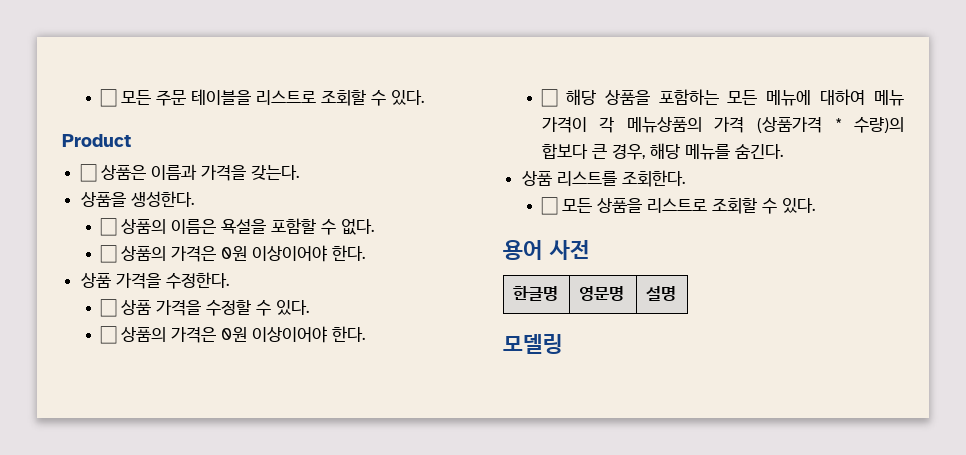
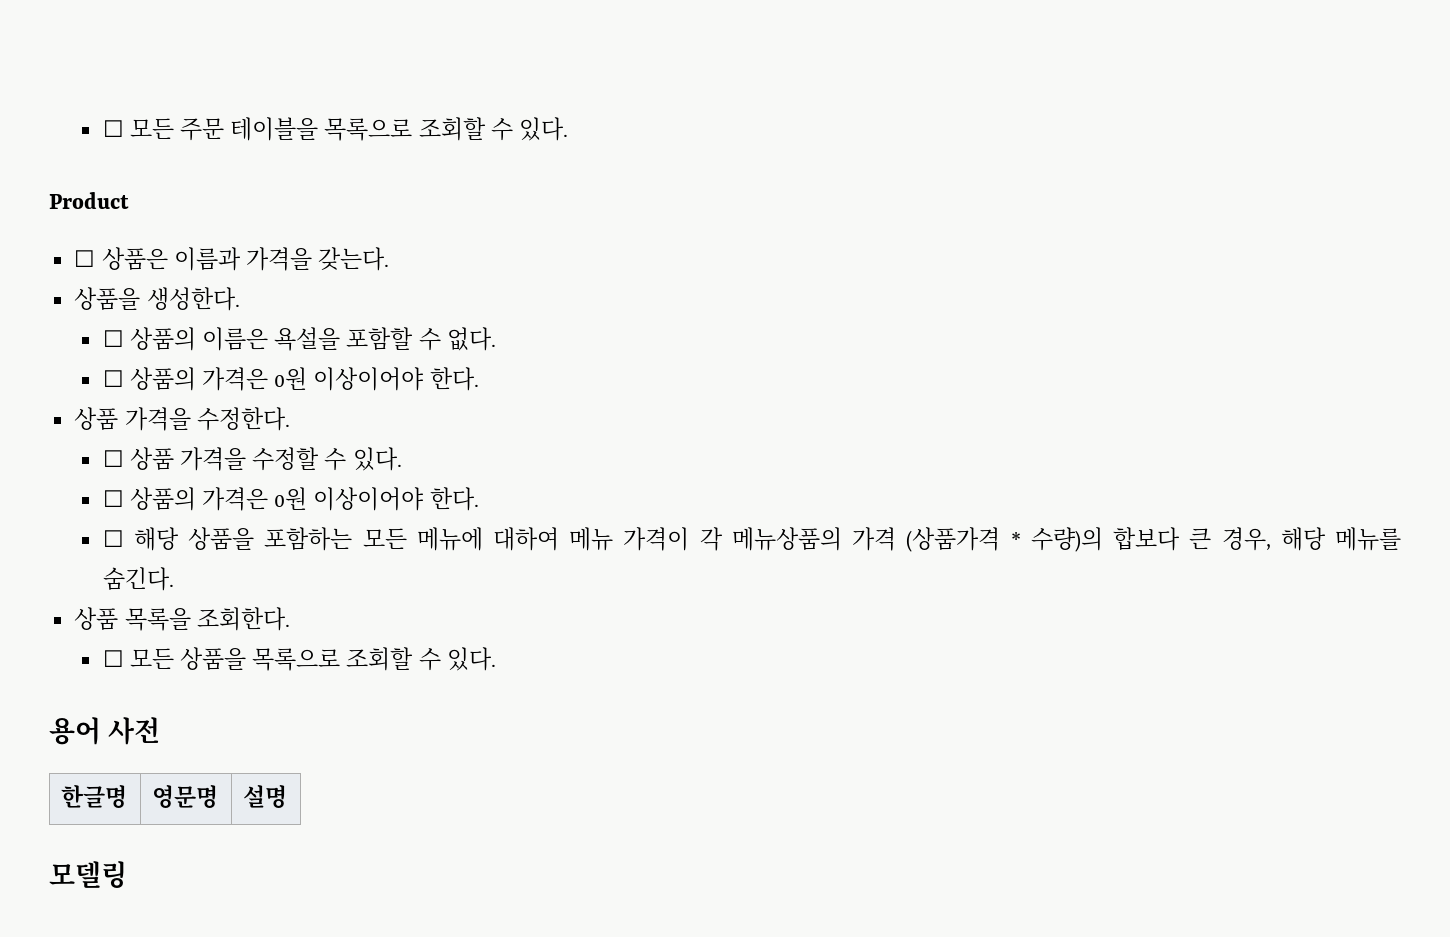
- ☐ 모든 주문 테이블을 리스트로 조회할 수 있다.
+ ☐ 모든 주문 테이블을 목록으로 조회할 수 있다.
- 상품 리스트를 조회한다.
+ 상품 목록을 조회한다.
- ☐ 모든 상품을 리스트로 조회할 수 있다.
+ ☐ 모든 상품을 목록으로 조회할 수 있다.

